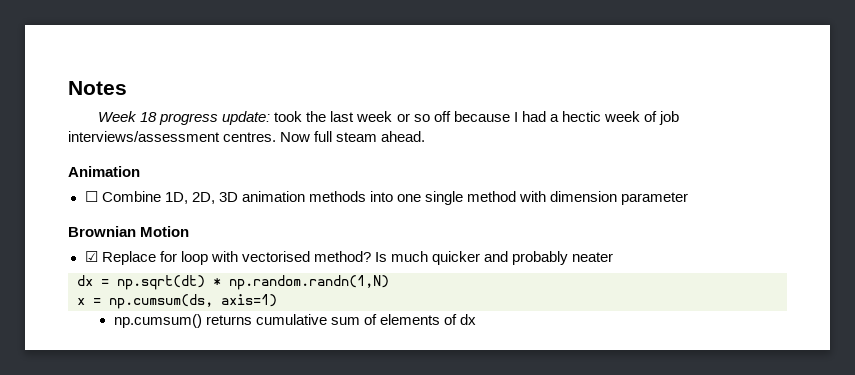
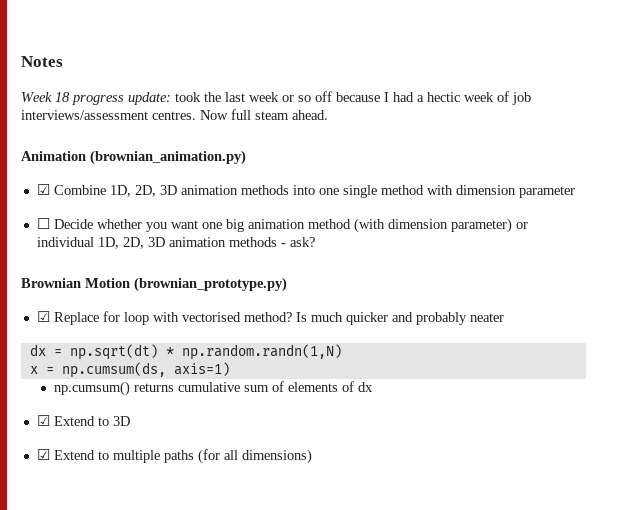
- Animation
- ☐ Combine 1D, 2D, 3D animation methods into one single method with dimension parameter
+ Animation (brownian_animation.py)
+ ☑ Combine 1D, 2D, 3D animation methods into one single method with dimension parameter
+ ☐ Decide whether you want one big animation method (with dimension parameter) or individual 1D, 2D, 3D animation methods - ask?
- Brownian Motion
+ Brownian Motion (brownian_prototype.py)
+ ☑ Extend to 3D
+ ☑ Extend to multiple paths (for all dimensions)

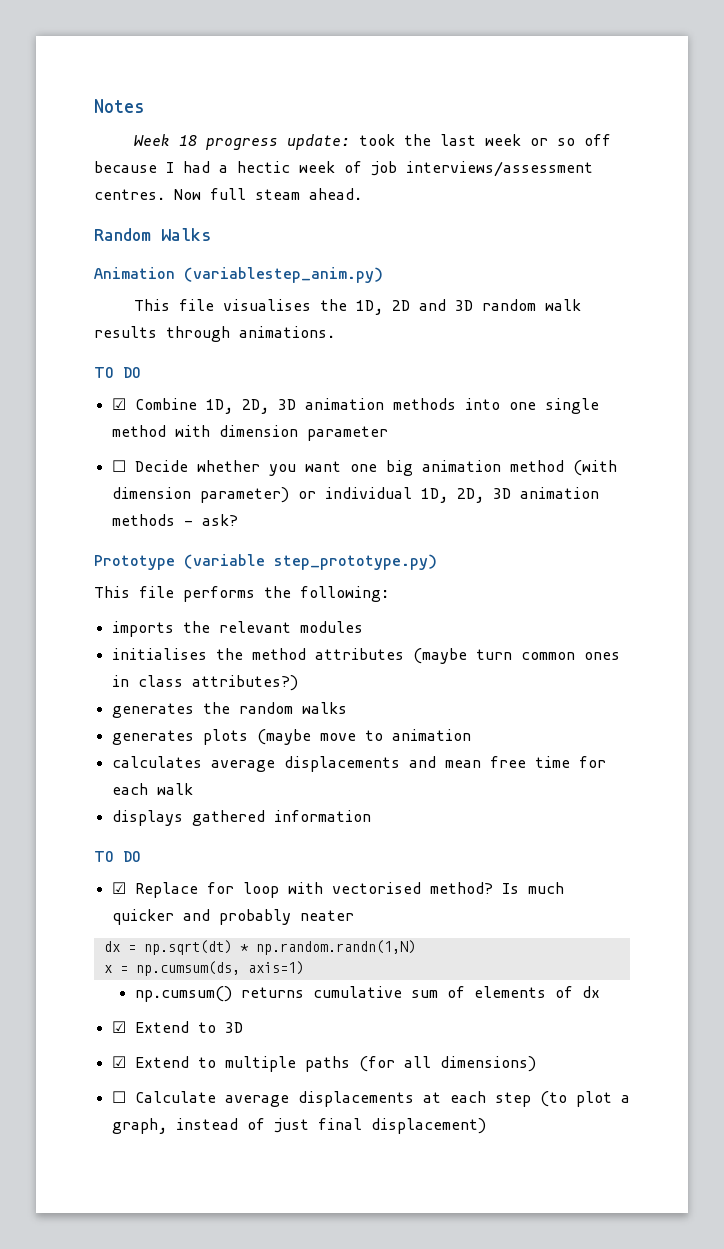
+ Random Walks
- Animation (brownian_animation.py)
+ Animation (variablestep_anim.py)
+ This file visualises the 1D, 2D and 3D random walk results through animations.
+ TO DO
- Brownian Motion (brownian_prototype.py)
+ Prototype (variable step_prototype.py)
+ This file performs the following:
+ imports the relevant modules
+ initialises the method attributes (maybe turn common ones in class attributes?)
+ generates the random walks
+ generates plots (maybe move to animation
+ calculates average displacements and mean free time for each walk
+ displays gathered information
+ TO DO
+ ☐ Calculate average displacements at each step (to plot a graph, instead of just final displacement)

